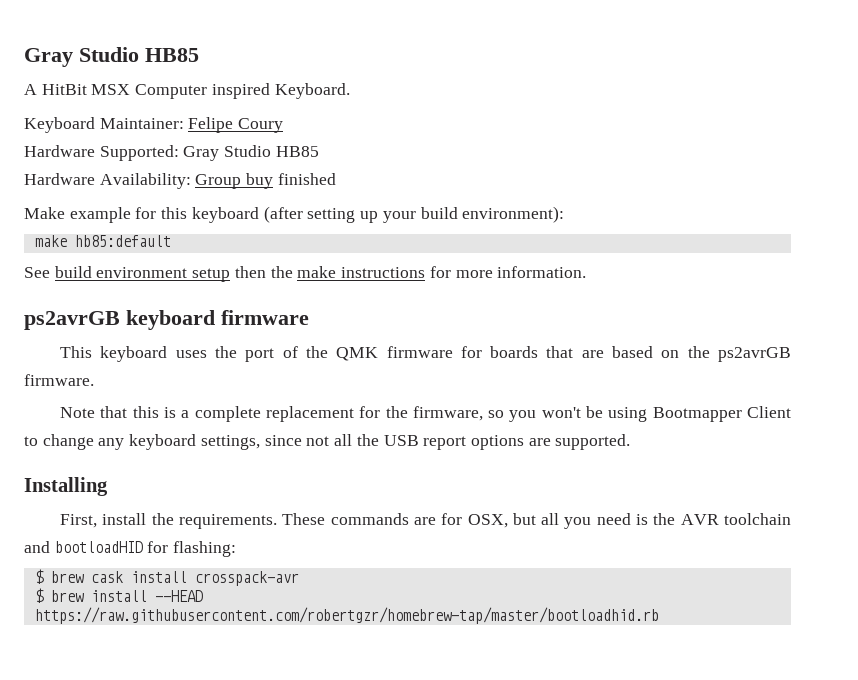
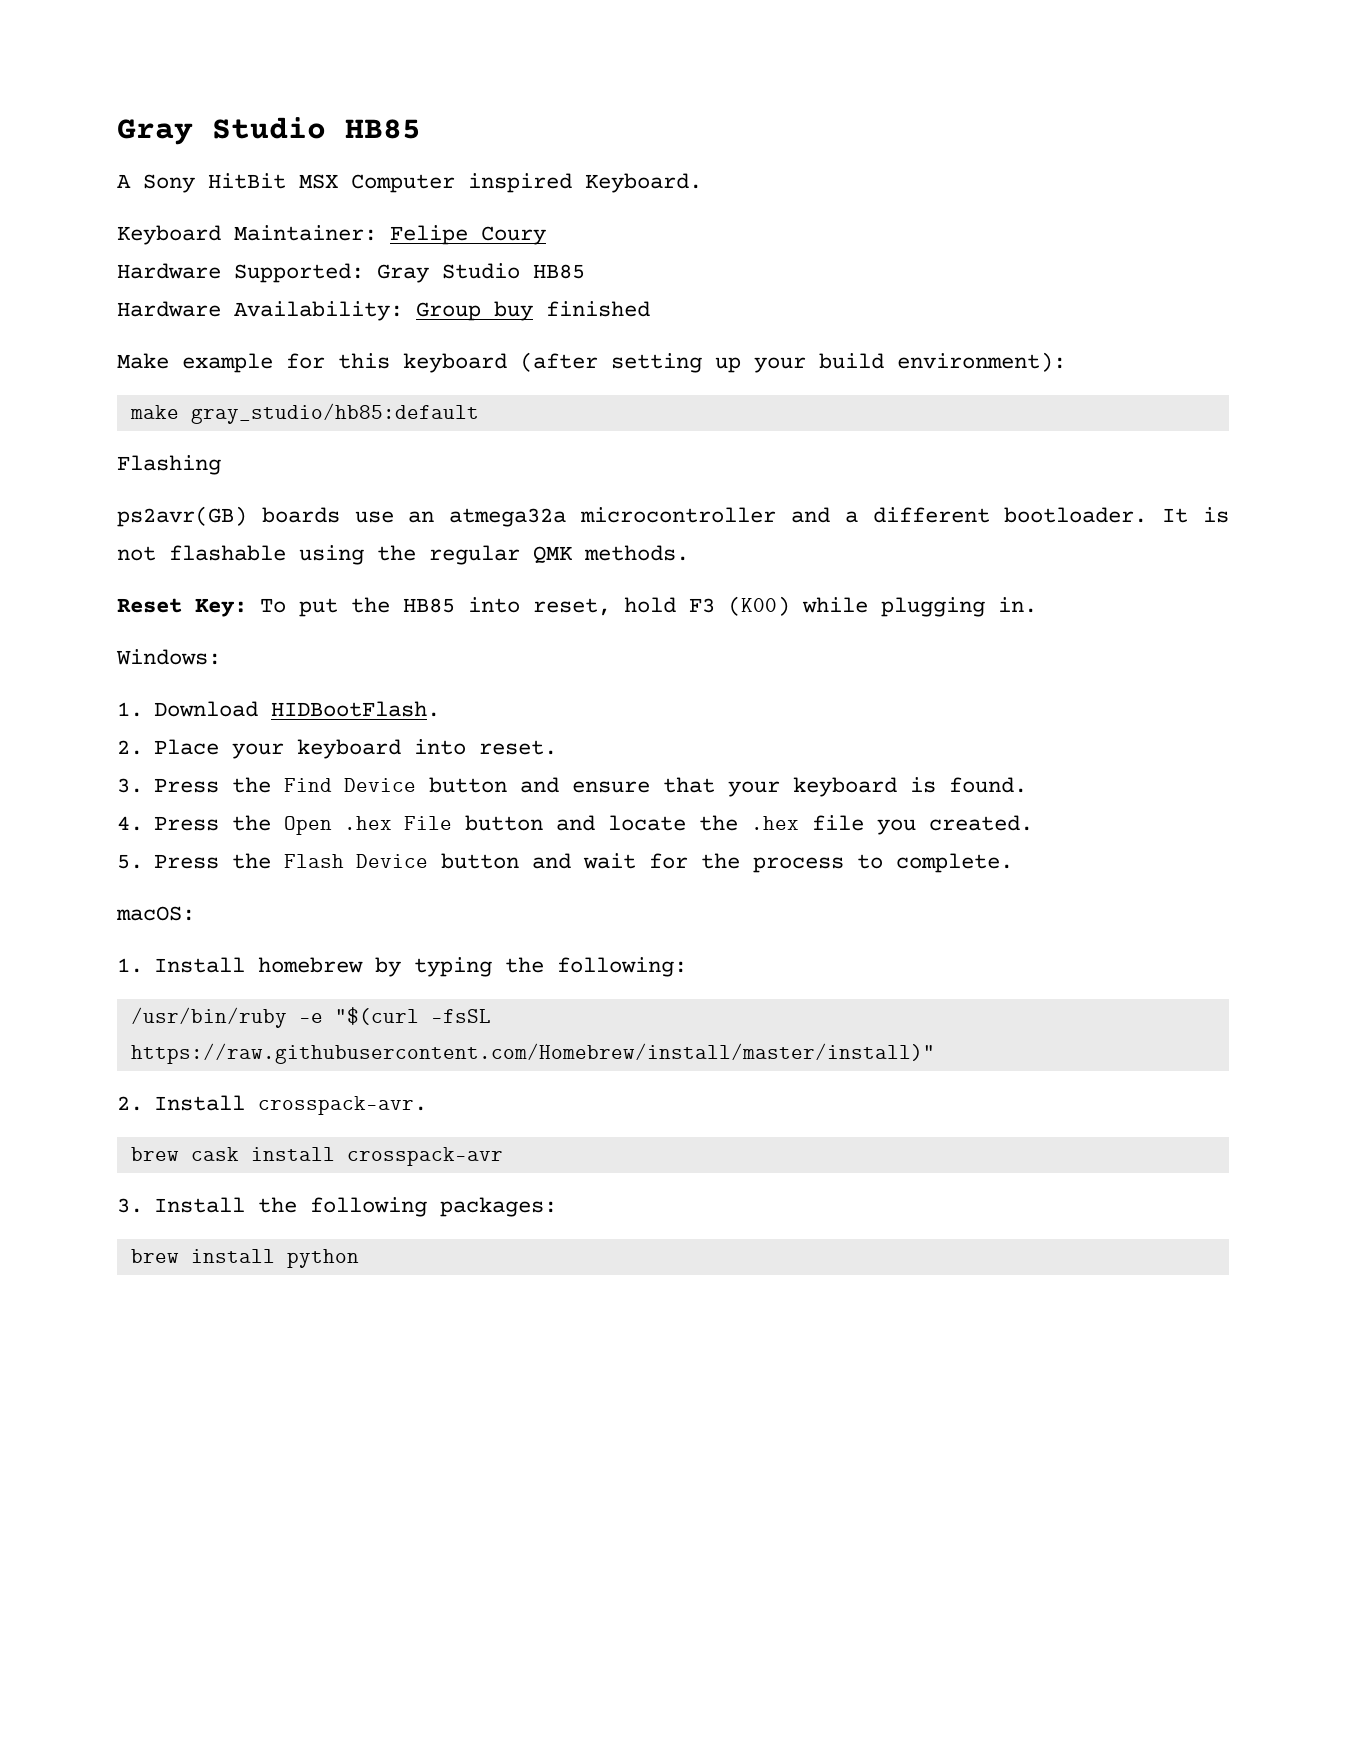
- A HitBit MSX Computer inspired Keyboard.
+ A Sony HitBit MSX Computer inspired Keyboard.
- make hb85:default
- See build environment setup then the make instructions for more information.
- ps2avrGB keyboard firmware
- This keyboard uses the port of the QMK firmware for boards that are based on the ps2avrGB firmware.
- Note that this is a complete replacement for the firmware, so you won't be using Bootmapper Client to change any keyboard settings, since not all the USB report options are supported.
- Installing
- First, install the requirements. These commands are for OSX, but all you need is the AVR toolchain and bootloadHID for flashing:
- $ brew cask install crosspack-avr
- $ brew install --HEAD https://raw.githubusercontent.com/robertgzr/homebrew-tap/master/bootloadhid.rb
+ make gray_studio/hb85:default
+ Flashing
+ ps2avr(GB) boards use an atmega32a microcontroller and a different bootloader. It is not flashable using the regular QMK methods.
+ Reset Key: To put the HB85 into reset, hold F3 (K00) while plugging in.
+ Windows:
+ 1. Download HIDBootFlash.
+ 2. Place your keyboard into reset.
+ 3. Press the Find Device button and ensure that your keyboard is found.
+ 4. Press the Open .hex File button and locate the .hex file you created.
+ 5. Press the Flash Device button and wait for the process to complete.
+ macOS:
+ 1. Install homebrew by typing the following:
+ /usr/bin/ruby -e "$(curl -fsSL https://raw.githubusercontent.com/Homebrew/install/master/install)"
+ 2. Install crosspack-avr.
+ brew cask install crosspack-avr
+ 3. Install the following packages:
+ brew install python

